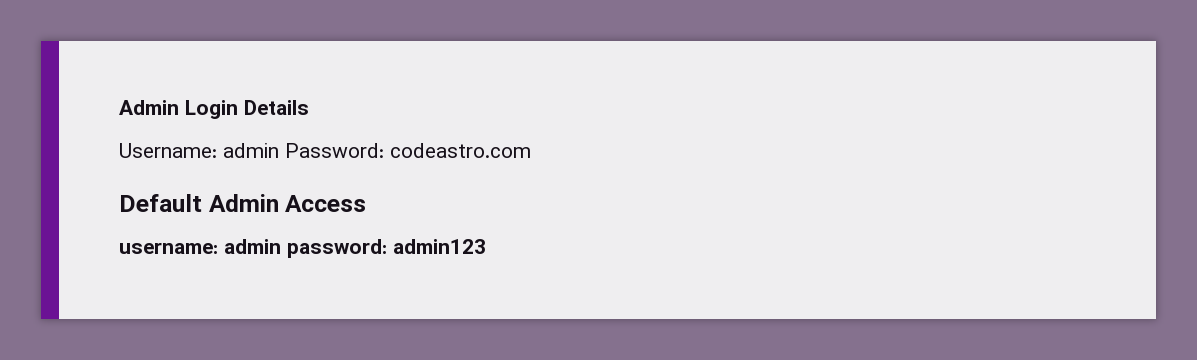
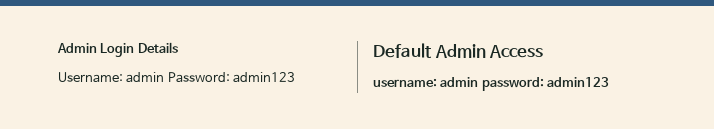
- Username: admin Password: codeastro.com
+ Username: admin Password: admin123

